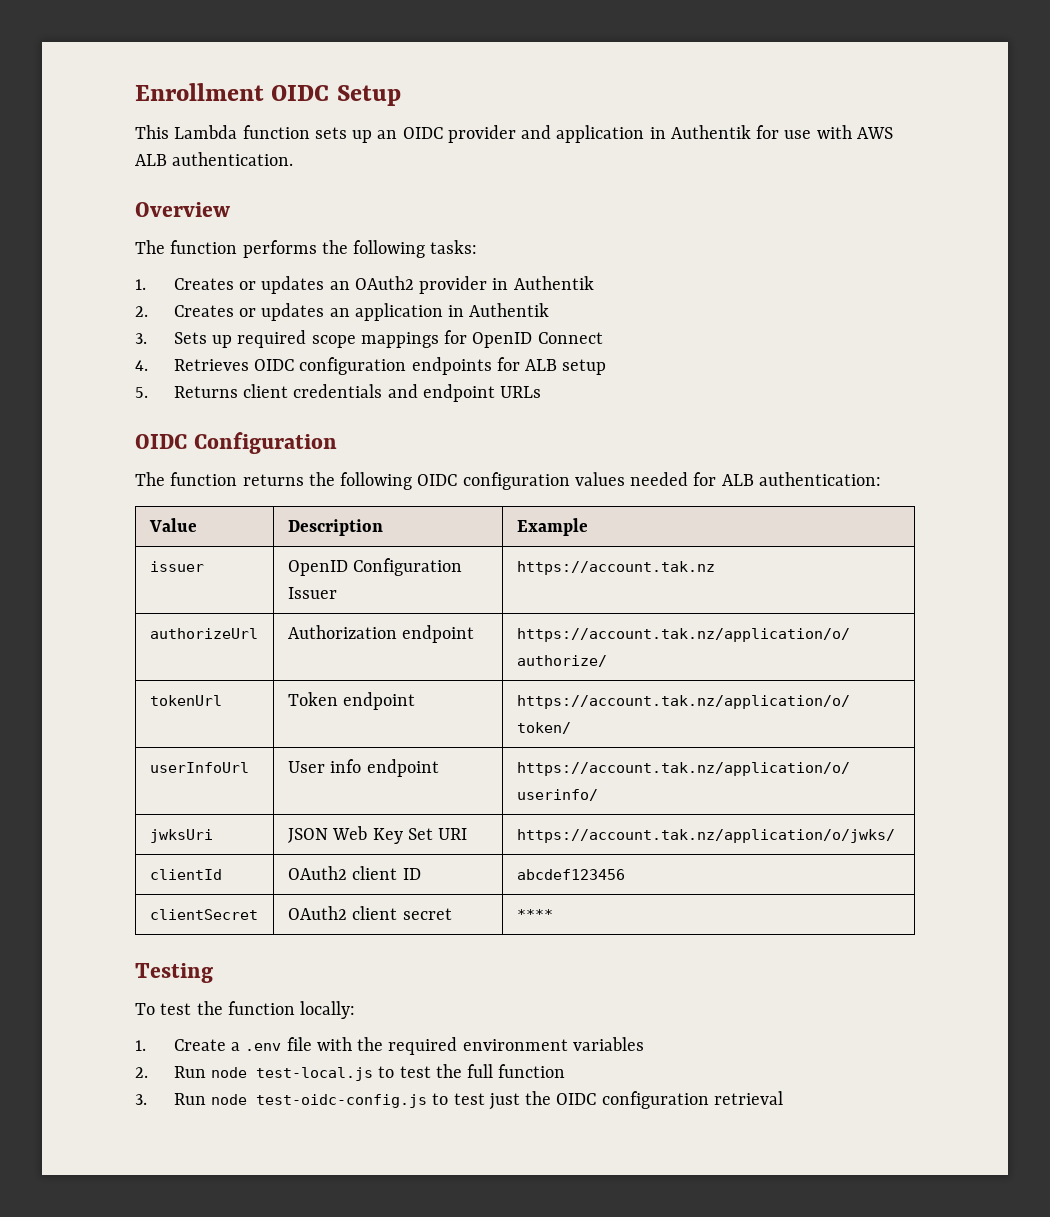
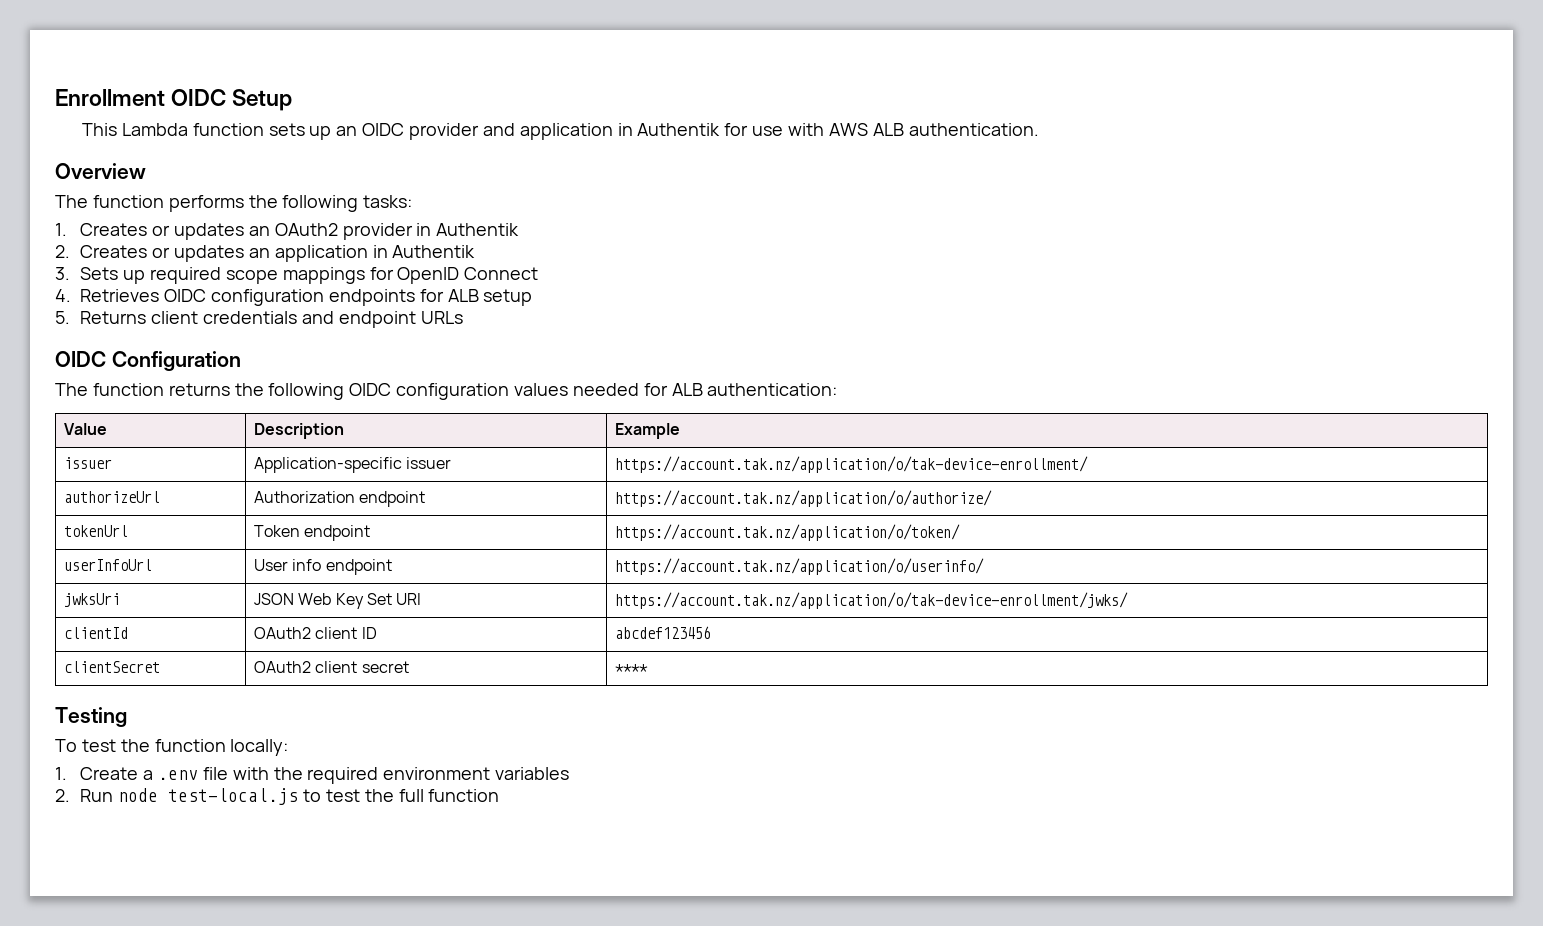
- issuer | OpenID Configuration Issuer | https://account.tak.nz
+ issuer | Application-specific issuer | https://account.tak.nz/application/o/tak-device-enrollment/
- jwksUri | JSON Web Key Set URI | https://account.tak.nz/application/o/jwks/
+ jwksUri | JSON Web Key Set URI | https://account.tak.nz/application/o/tak-device-enrollment/jwks/
- 3. Run node test-oidc-config.js to test just the OIDC configuration retrieval

